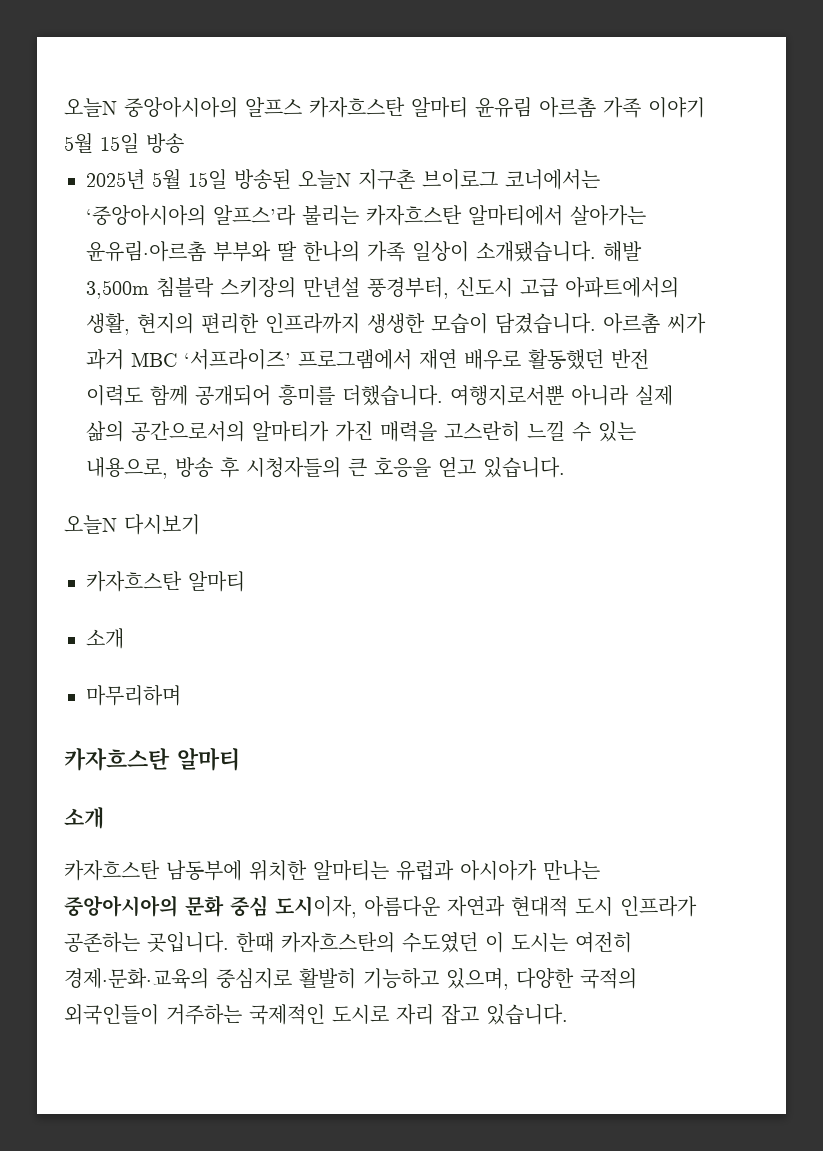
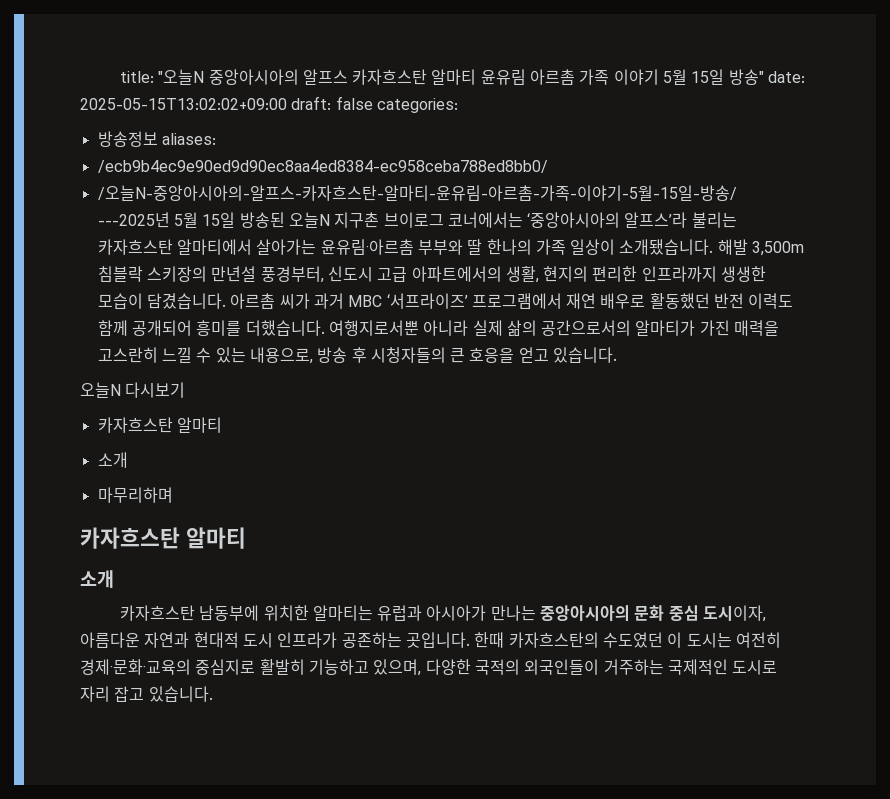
- 오늘N 중앙아시아의 알프스 카자흐스탄 알마티 윤유림 아르촘 가족 이야기 5월 15일 방송
- 2025년 5월 15일 방송된 오늘N 지구촌 브이로그 코너에서는 ‘중앙아시아의 알프스’라 불리는 카자흐스탄 알마티에서 살아가는 윤유림·아르촘 부부와 딸 한나의 가족 일상이 소개됐습니다.
+ title: "오늘N 중앙아시아의 알프스 카자흐스탄 알마티 윤유림 아르촘 가족 이야기 5월 15일 방송" date: 2025-05-15T13:02:02+09:00 draft: false categories:
+ 방송정보 aliases:
+ /ecb9b4ec9e90ed9d90ec8aa4ed8384-ec958ceba788ed8bb0/
+ /오늘N-중앙아시아의-알프스-카자흐스탄-알마티-윤유림-아르촘-가족-이야기-5월-15일-방송/ ---2025년 5월 15일 방송된 오늘N 지구촌 브이로그 코너에서는 ‘중앙아시아의 알프스’라 불리는 카자흐스탄 알마티에서 살아가는 윤유림·아르촘 부부와 딸 한나의 가족 일상이 소개됐습니다.

